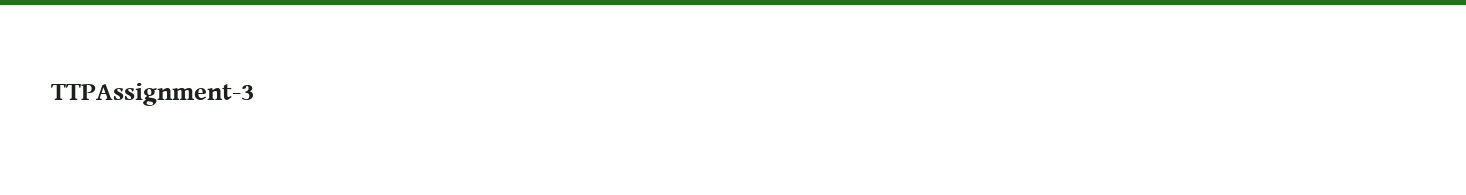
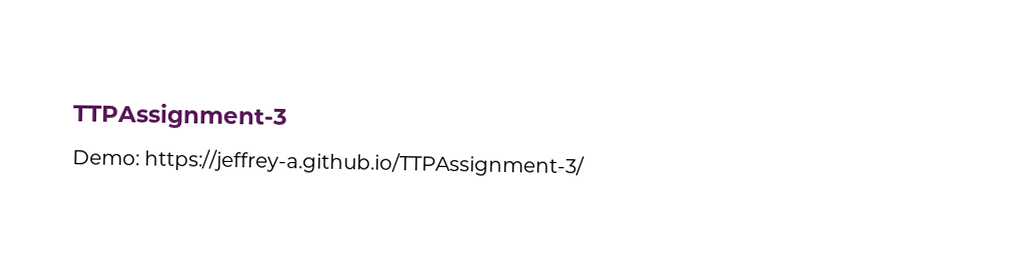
+ Demo: https://jeffrey-a.github.io/TTPAssignment-3/

